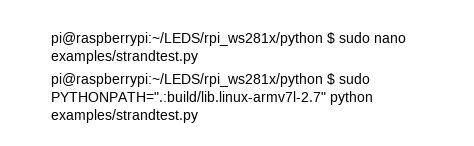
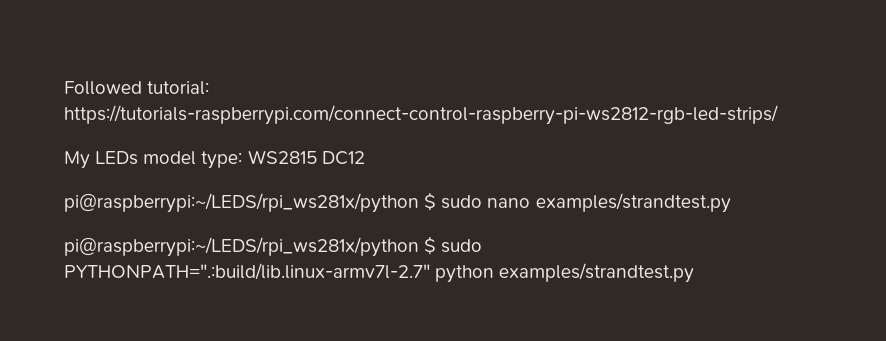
+ Followed tutorial: https://tutorials-raspberrypi.com/connect-control-raspberry-pi-ws2812-rgb-led-strips/
+ My LEDs model type: WS2815 DC12

